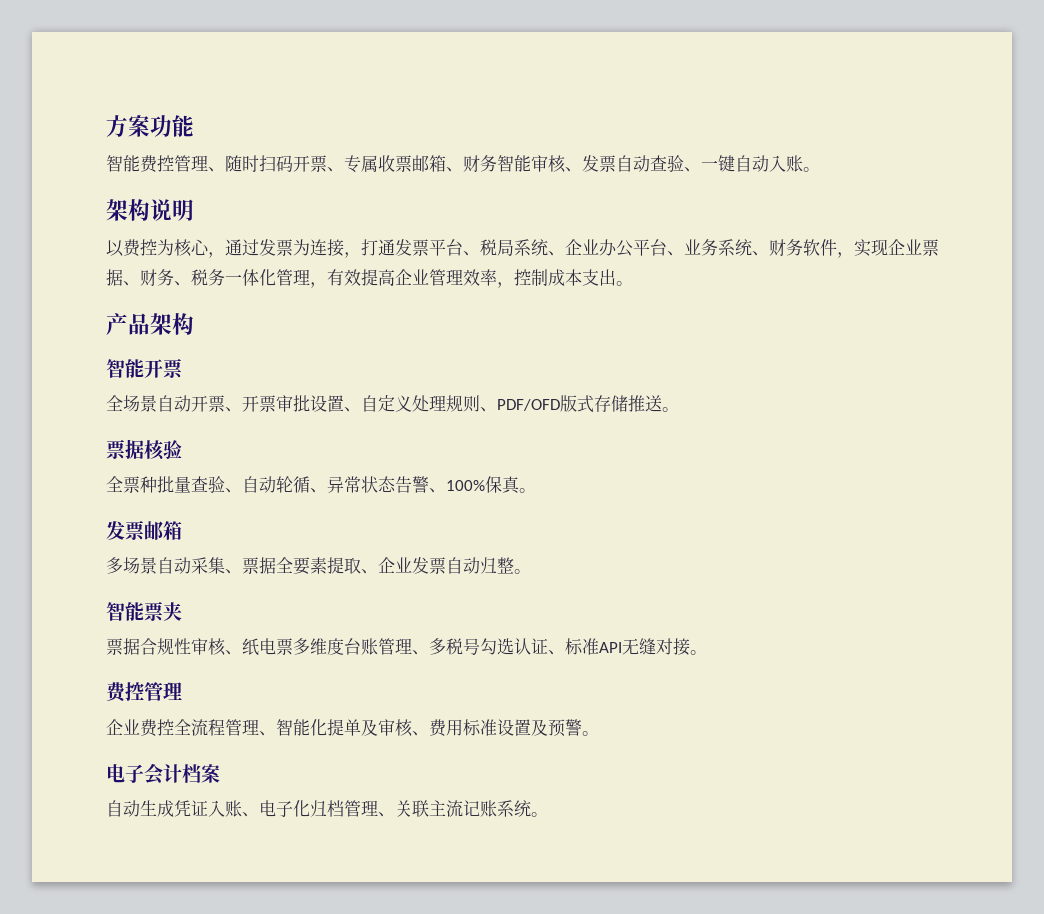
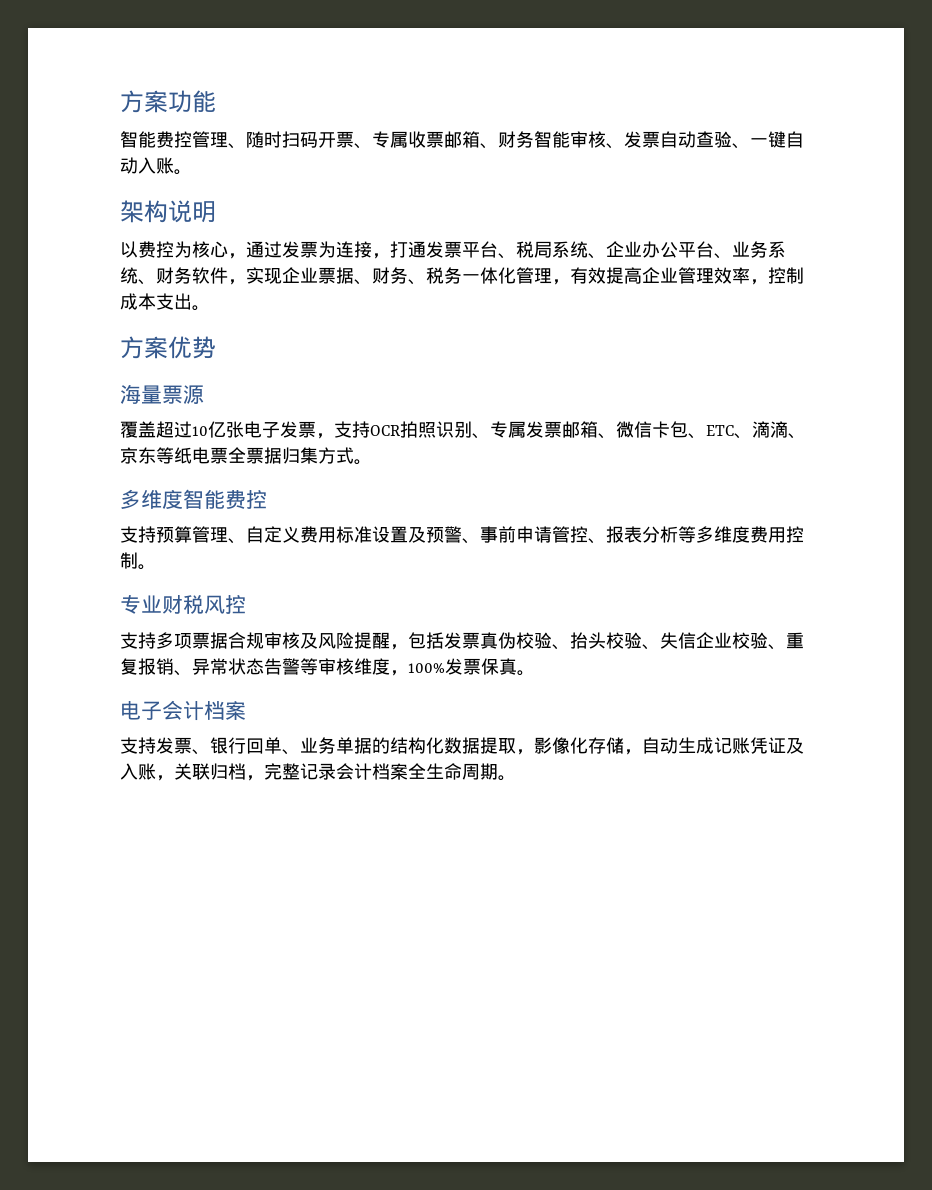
- 产品架构
- 智能开票
- 全场景自动开票、开票审批设置、自定义处理规则、PDF/OFD版式存储推送。
- 票据核验
- 全票种批量查验、自动轮循、异常状态告警、100%保真。
- 发票邮箱
- 多场景自动采集、票据全要素提取、企业发票自动归整。
- 智能票夹
- 票据合规性审核、纸电票多维度台账管理、多税号勾选认证、标准API无缝对接。
- 费控管理
- 企业费控全流程管理、智能化提单及审核、费用标准设置及预警。
+ 方案优势
+ 海量票源
+ 覆盖超过10亿张电子发票，支持OCR拍照识别、专属发票邮箱、微信卡包、ETC、滴滴、京东等纸电票全票据归集方式。
+ 多维度智能费控
+ 支持预算管理、自定义费用标准设置及预警、事前申请管控、报表分析等多维度费用控制。
+ 专业财税风控
+ 支持多项票据合规审核及风险提醒，包括发票真伪校验、抬头校验、失信企业校验、重复报销、异常状态告警等审核维度，100%发票保真。
  电子会计档案
- 自动生成凭证入账、电子化归档管理、关联主流记账系统。
+ 支持发票、银行回单、业务单据的结构化数据提取，影像化存储，自动生成记账凭证及入账，关联归档，完整记录会计档案全生命周期。

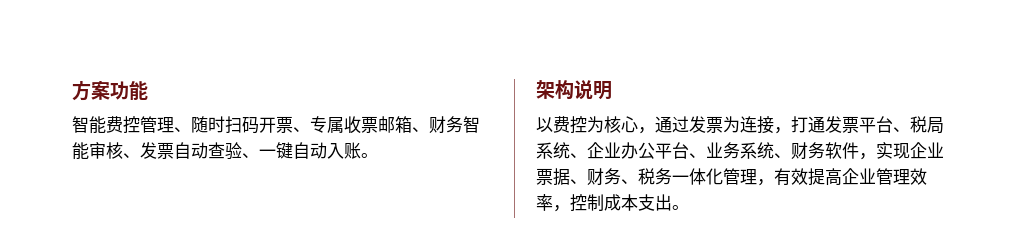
- 方案优势
- 海量票源
- 覆盖超过10亿张电子发票，支持OCR拍照识别、专属发票邮箱、微信卡包、ETC、滴滴、京东等纸电票全票据归集方式。
- 多维度智能费控
- 支持预算管理、自定义费用标准设置及预警、事前申请管控、报表分析等多维度费用控制。
- 专业财税风控
- 支持多项票据合规审核及风险提醒，包括发票真伪校验、抬头校验、失信企业校验、重复报销、异常状态告警等审核维度，100%发票保真。
- 电子会计档案
- 支持发票、银行回单、业务单据的结构化数据提取，影像化存储，自动生成记账凭证及入账，关联归档，完整记录会计档案全生命周期。

